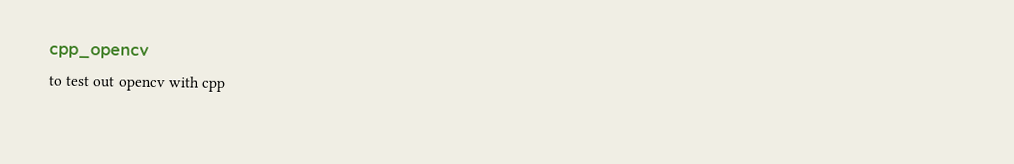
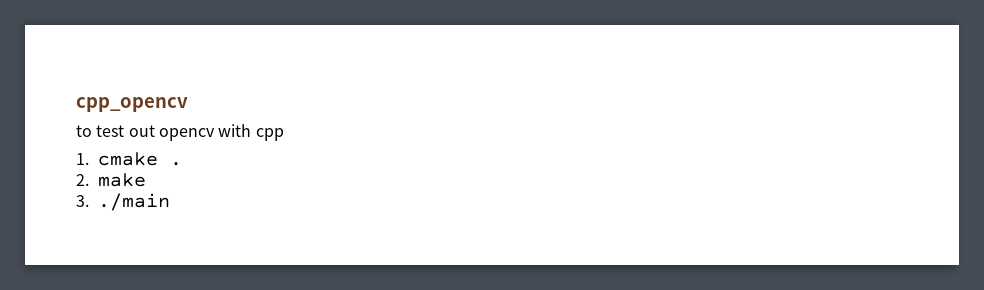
+ 1. cmake .
+ 2. make
+ 3. ./main

